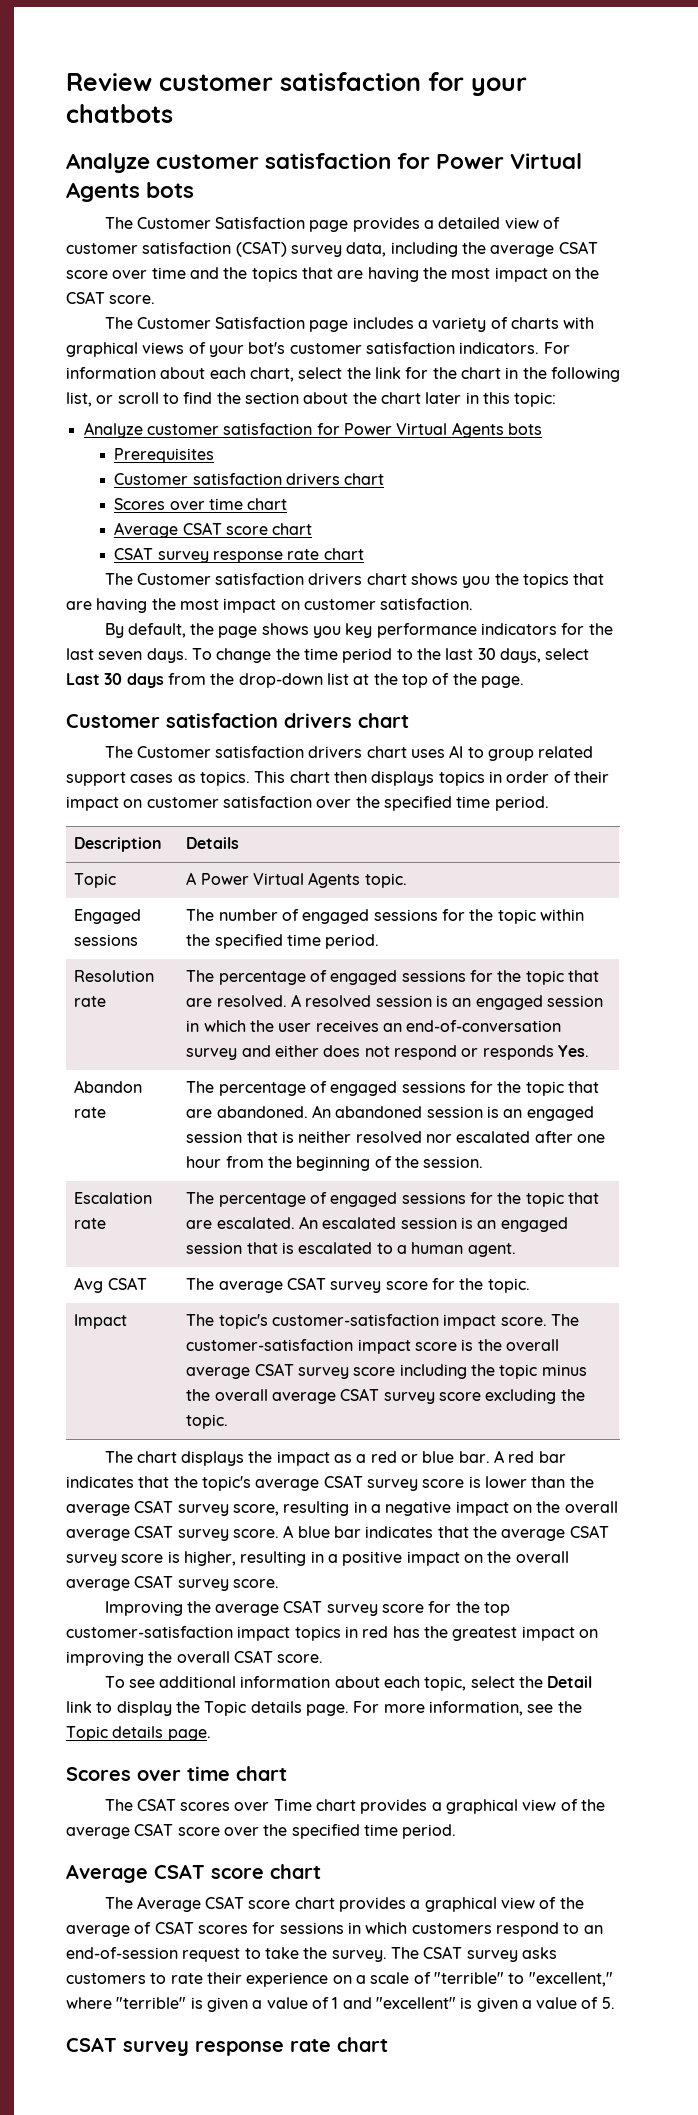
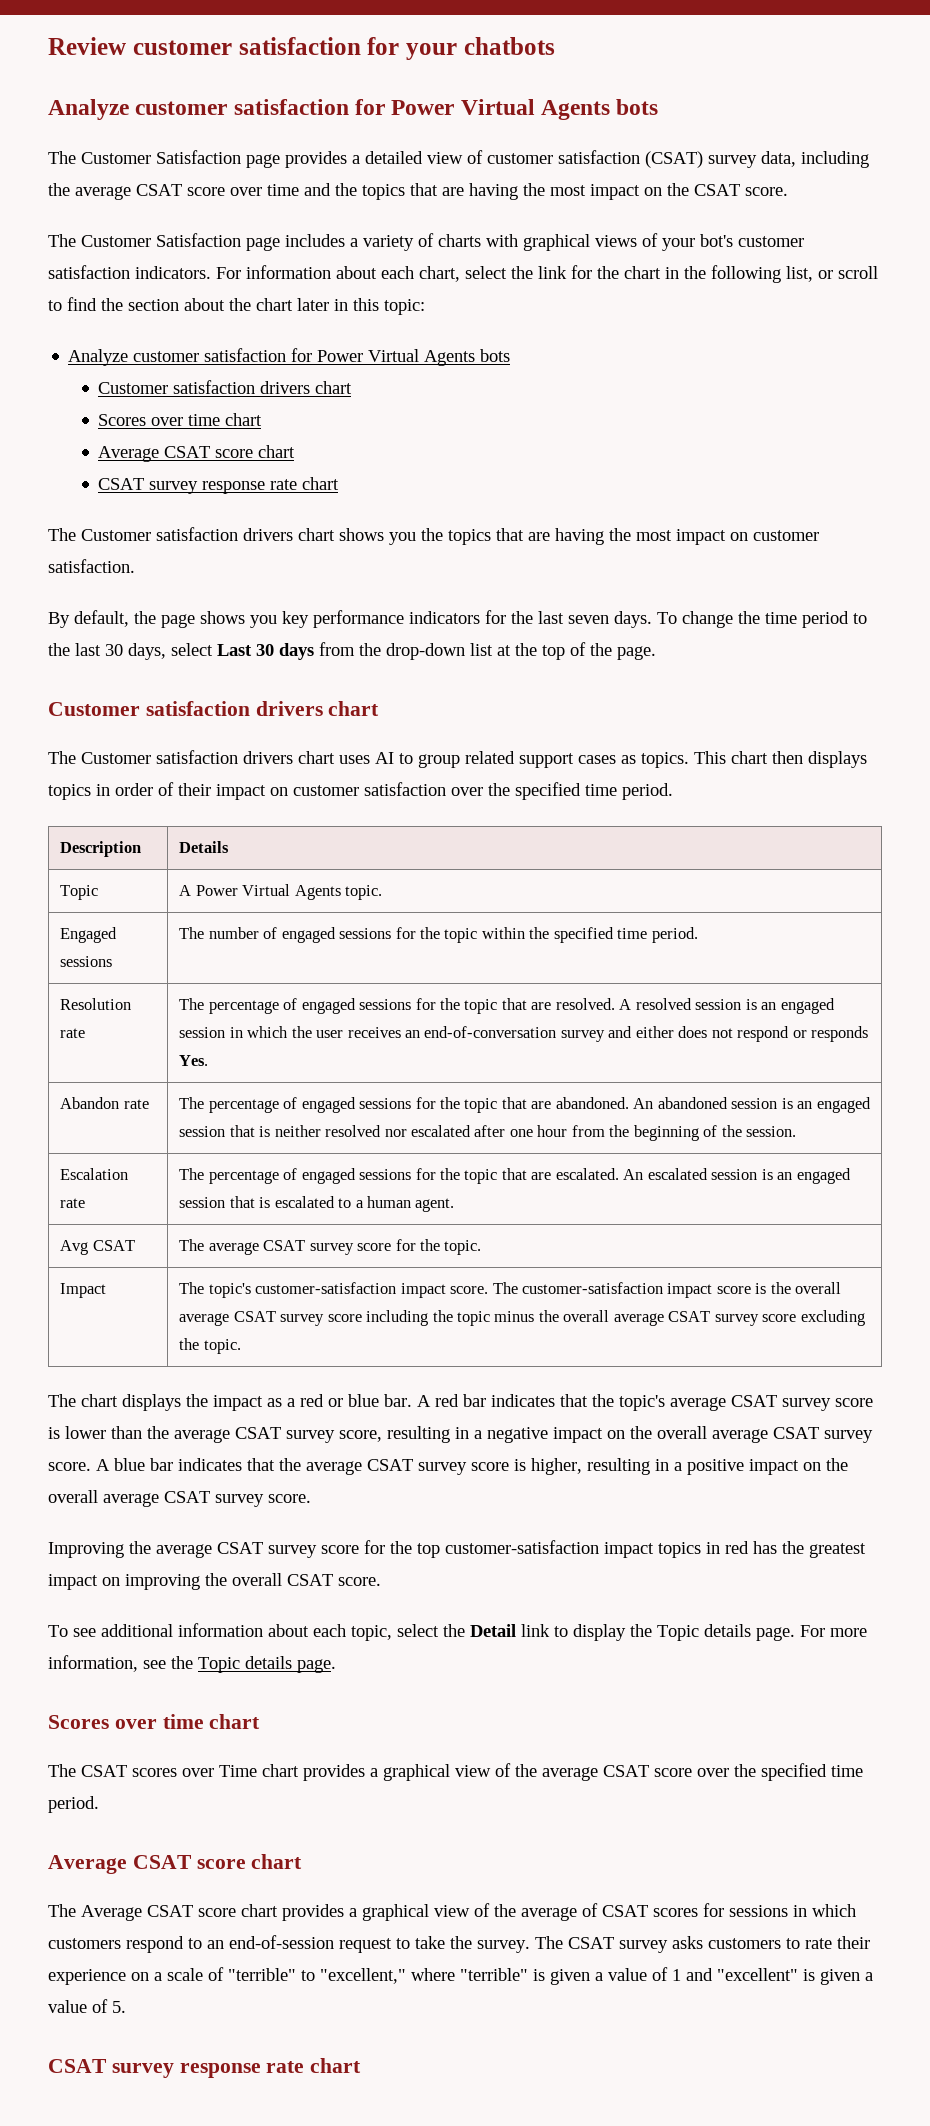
- Prerequisites

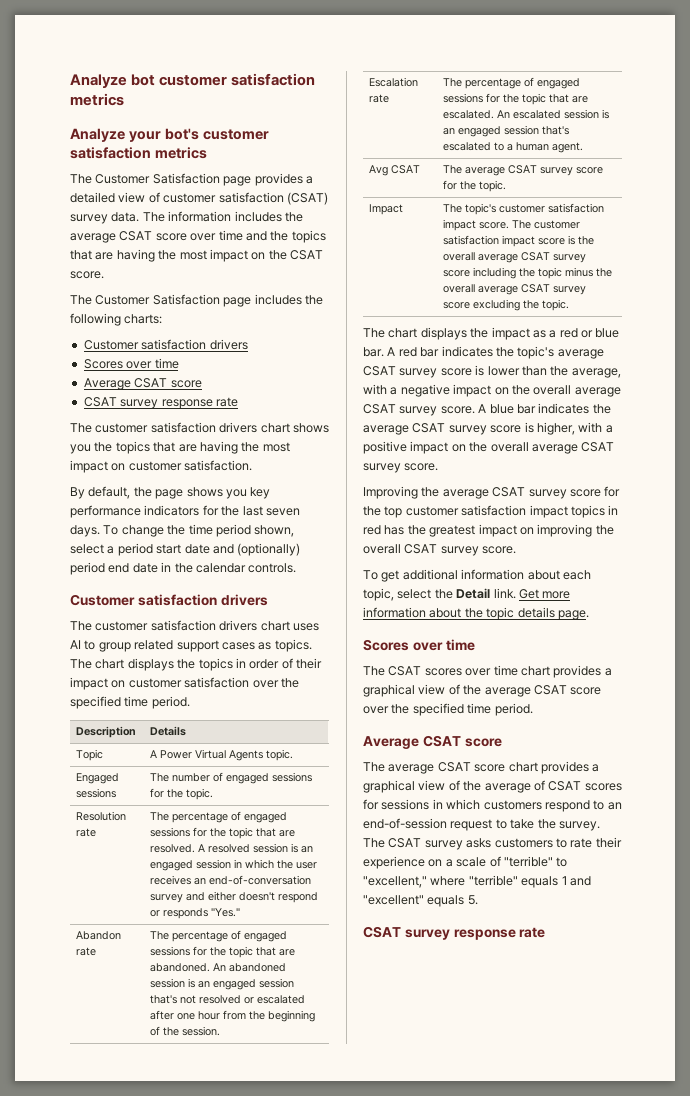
- Review customer satisfaction for your chatbots
- Analyze customer satisfaction for Power Virtual Agents bots
+ Analyze bot customer satisfaction metrics
+ Analyze your bot's customer satisfaction metrics
- The Customer Satisfaction page provides a detailed view of customer satisfaction (CSAT) survey data, including the average CSAT score over time and the topics that are having the most impact on the CSAT score.
+ The Customer Satisfaction page provides a detailed view of customer satisfaction (CSAT) survey data. The information includes the average CSAT score over time and the topics that are having the most impact on the CSAT score.
- The Customer Satisfaction page includes a variety of charts with graphical views of your bot's customer satisfaction indicators. For information about each chart, select the link for the chart in the following list, or scroll to find the section about the chart later in this topic:
- Analyze customer satisfaction for Power Virtual Agents bots
- Customer satisfaction drivers chart
- Scores over time chart
- Average CSAT score chart
- CSAT survey response rate chart
- The Customer satisfaction drivers chart shows you the topics that are having the most impact on customer satisfaction.
+ The Customer Satisfaction page includes the following charts:
+ Customer satisfaction drivers
+ Scores over time
+ Average CSAT score
+ CSAT survey response rate
+ The customer satisfaction drivers chart shows you the topics that are having the most impact on customer satisfaction.
- To change the time period to the last 30 days, select Last 30 days from the drop-down list at the top of the page.
- Customer satisfaction drivers chart
- The Customer satisfaction drivers chart uses AI to group related support cases as topics.
+ To change the time period shown, select a period start date and (optionally) period end date in the calendar controls.
+ Customer satisfaction drivers
+ The customer satisfaction drivers chart uses AI to group related support cases as topics.
- This chart then displays topics in order of their impact on customer satisfaction over the specified time period.
+ The chart displays the topics in order of their impact on customer satisfaction over the specified time period.
- Engaged sessions | The number of engaged sessions for the topic within the specified time period.
+ Engaged sessions | The number of engaged sessions for the topic.
- Resolution rate | The percentage of engaged sessions for the topic that are resolved. A resolved session is an engaged session in which the user receives an end-of-conversation survey and either does not respond or responds Yes.
+ Resolution rate | The percentage of engaged sessions for the topic that are resolved. A resolved session is an engaged session in which the user receives an end-of-conversation survey and either doesn't respond or responds "Yes."
- Abandon rate | The percentage of engaged sessions for the topic that are abandoned. An abandoned session is an engaged session that is neither resolved nor escalated after one hour from the beginning of the session.
+ Abandon rate | The percentage of engaged sessions for the topic that are abandoned. An abandoned session is an engaged session that's not resolved or escalated after one hour from the beginning of the session.
- Escalation rate | The percentage of engaged sessions for the topic that are escalated. An escalated session is an engaged session that is escalated to a human agent.
+ Escalation rate | The percentage of engaged sessions for the topic that are escalated. An escalated session is an engaged session that's escalated to a human agent.
- Impact | The topic's customer-satisfaction impact score. The customer-satisfaction impact score is the overall average CSAT survey score including the topic minus the overall average CSAT survey score excluding the topic.
+ Impact | The topic's customer satisfaction impact score. The customer satisfaction impact score is the overall average CSAT survey score including the topic minus the overall average CSAT survey score excluding the topic.
- A red bar indicates that the topic's average CSAT survey score is lower than the average CSAT survey score, resulting in a negative impact on the overall average CSAT survey score.
+ A red bar indicates the topic's average CSAT survey score is lower than the average, with a negative impact on the overall average CSAT survey score.
- A blue bar indicates that the average CSAT survey score is higher, resulting in a positive impact on the overall average CSAT survey score.
+ A blue bar indicates the average CSAT survey score is higher, with a positive impact on the overall average CSAT survey score.
- Improving the average CSAT survey score for the top customer-satisfaction impact topics in red has the greatest impact on improving the overall CSAT score.
+ Improving the average CSAT survey score for the top customer satisfaction impact topics in red has the greatest impact on improving the overall CSAT survey score.
- To see additional information about each topic, select the Detail link to display the Topic details page. For more information, see the Topic details page.
- Scores over time chart
+ To get additional information about each topic, select the Detail link. Get more information about the topic details page.
+ Scores over time
- The CSAT scores over Time chart provides a graphical view of the average CSAT score over the specified time period.
- Average CSAT score chart
- The Average CSAT score chart provides a graphical view of the average of CSAT scores for sessions in which customers respond to an end-of-session request to take the survey.
+ The CSAT scores over time chart provides a graphical view of the average CSAT score over the specified time period.
+ Average CSAT score
+ The average CSAT score chart provides a graphical view of the average of CSAT scores for sessions in which customers respond to an end-of-session request to take the survey.
- The CSAT survey asks customers to rate their experience on a scale of "terrible" to "excellent," where "terrible" is given a value of 1 and "excellent" is given a value of 5.
- CSAT survey response rate chart
+ The CSAT survey asks customers to rate their experience on a scale of "terrible" to "excellent," where "terrible" equals 1 and "excellent" equals 5.
+ CSAT survey response rate

